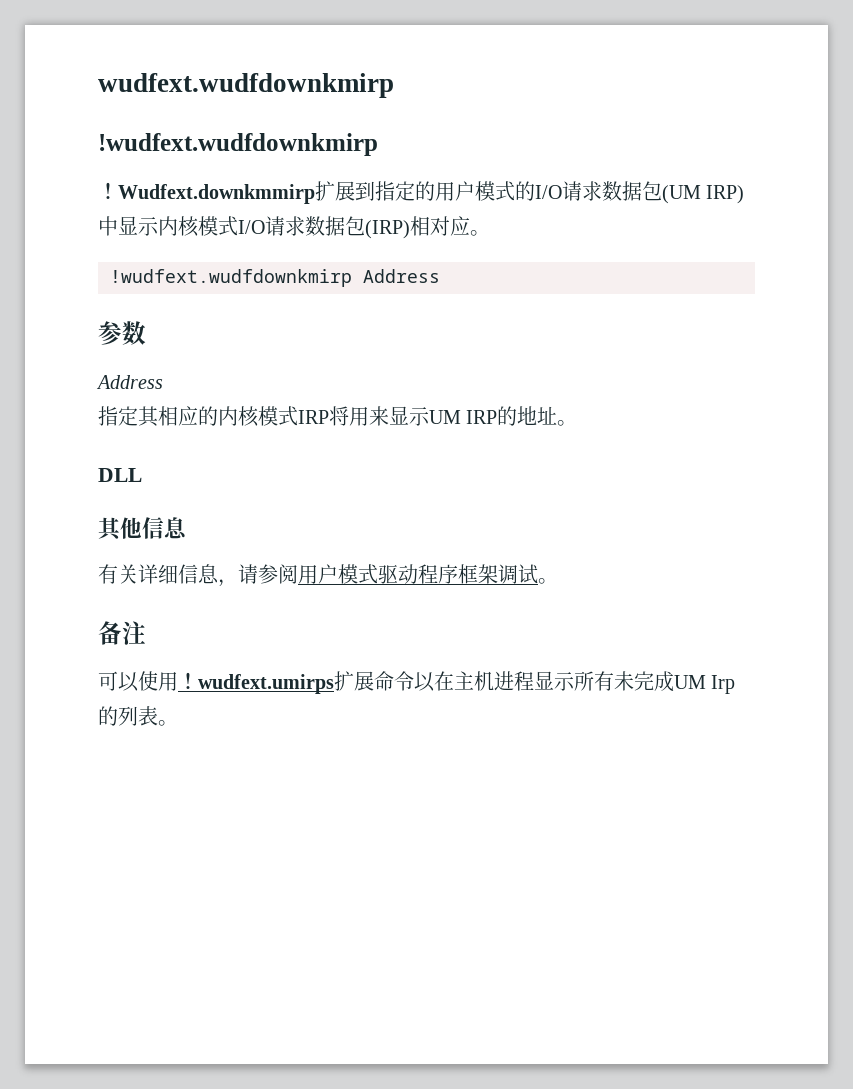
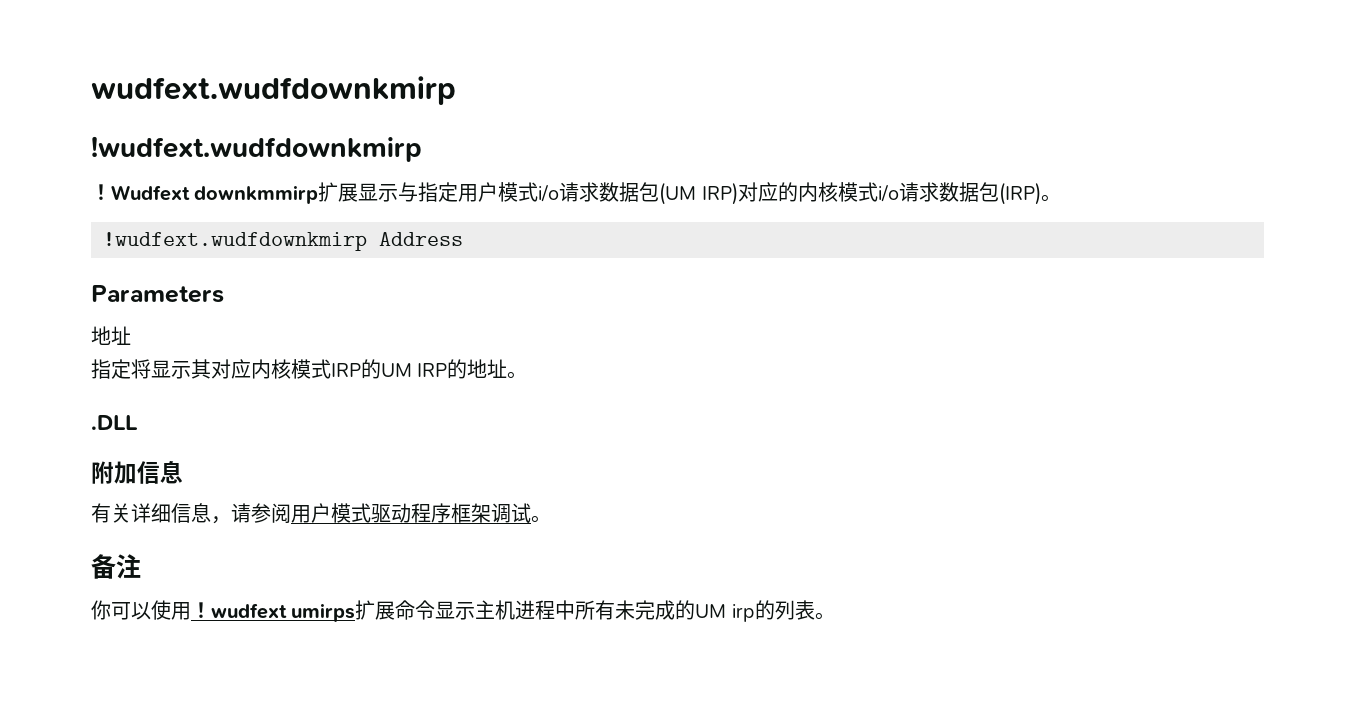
- Wudfext.downkmmirp扩展到指定的用户模式的I/O请求数据包(UM IRP)中显示内核模式I/O请求数据包(IRP)相对应。
+ Wudfext downkmmirp扩展显示与指定用户模式i/o请求数据包(UM IRP)对应的内核模式i/o请求数据包(IRP)。
- 参数
- Address
- 指定其相应的内核模式IRP将用来显示UM IRP的地址。
+ Parameters
+ 地址
+ 指定将显示其对应内核模式IRP的UM IRP的地址。
- DLL
- 其他信息
+ .DLL
+ 附加信息
- 可以使用！wudfext.umirps扩展命令以在主机进程显示所有未完成UM Irp的列表。
+ 你可以使用！wudfext umirps扩展命令显示主机进程中所有未完成的UM irp的列表。

